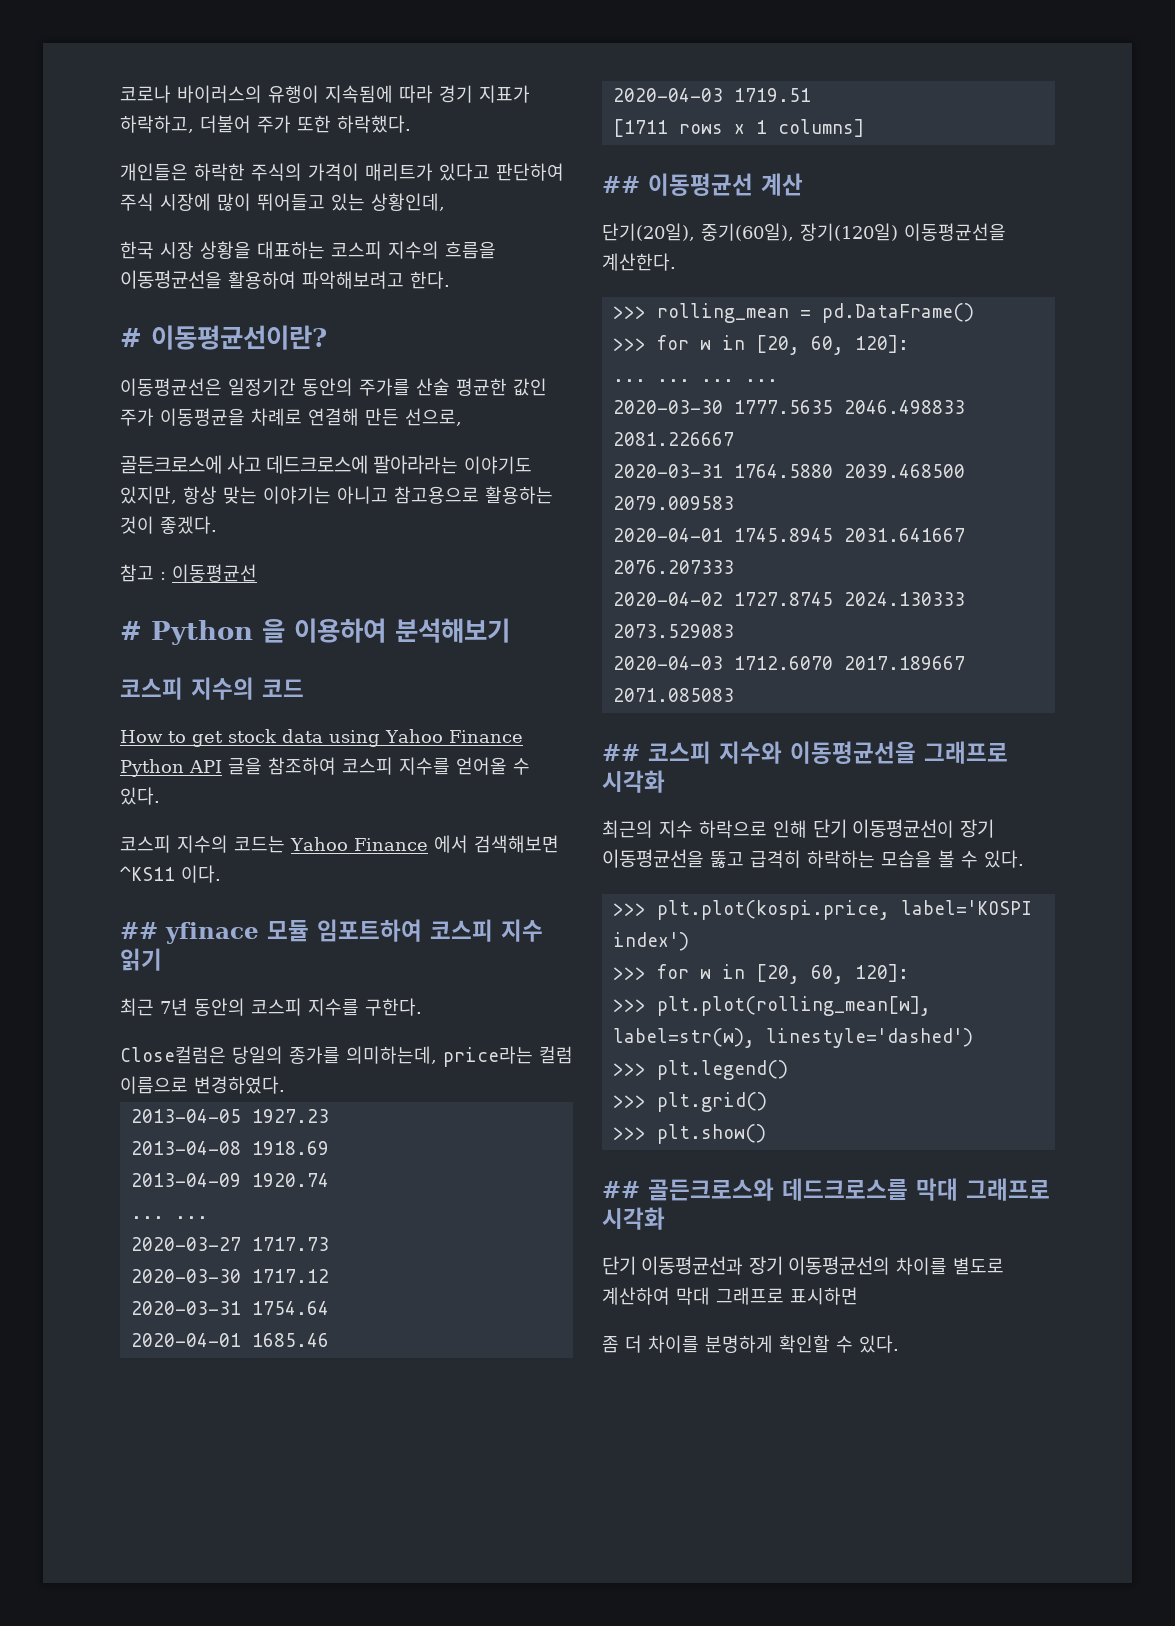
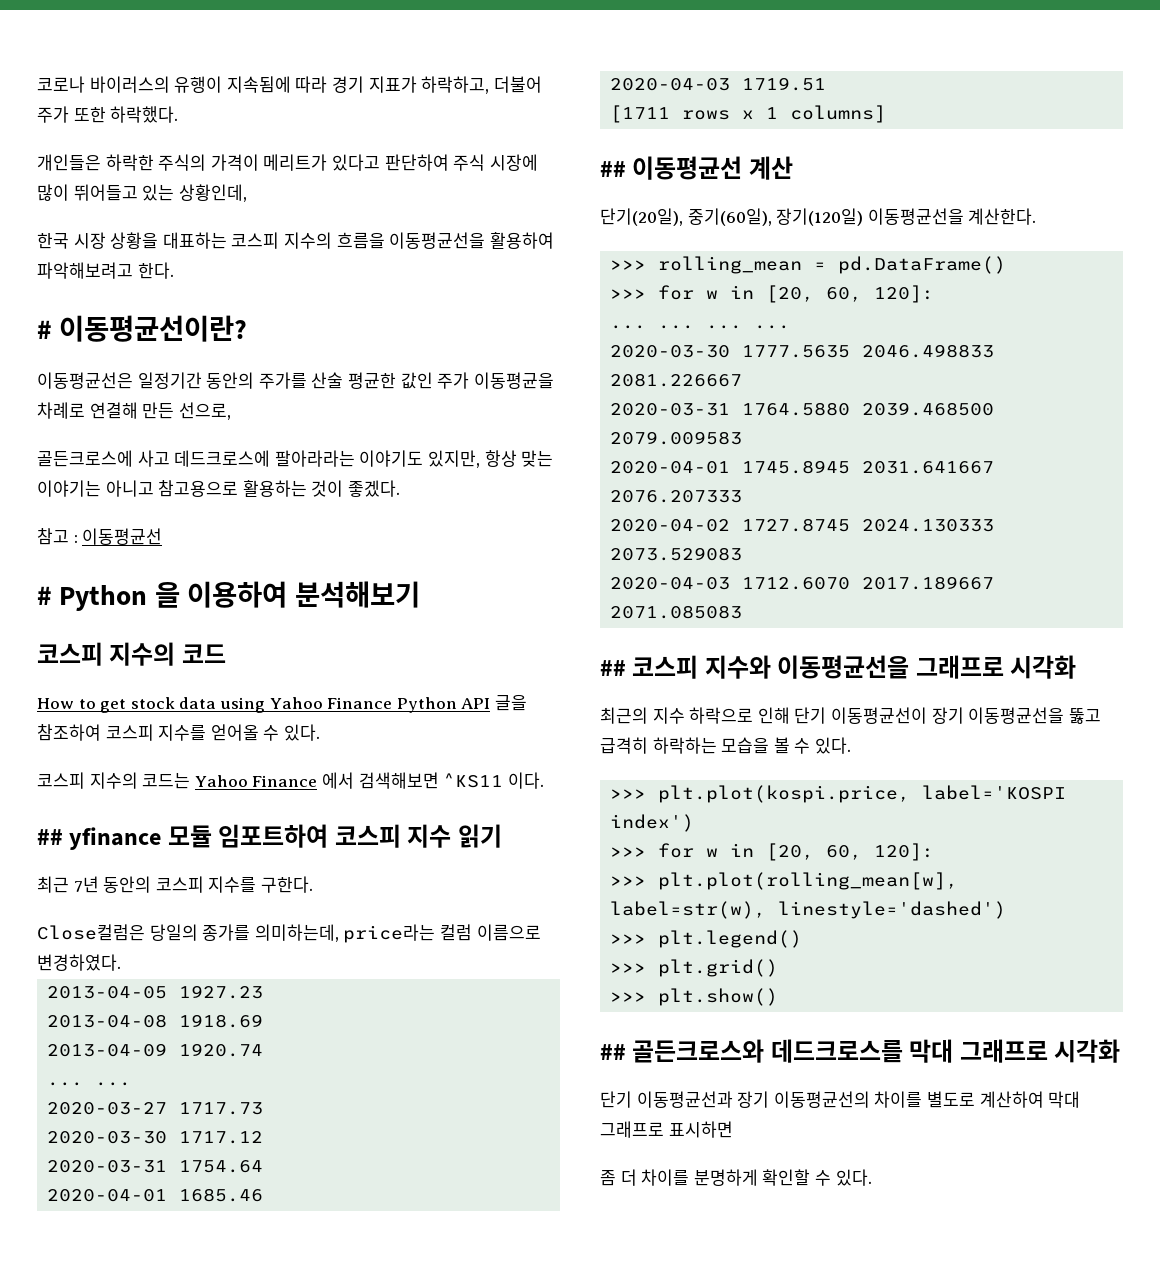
- 개인들은 하락한 주식의 가격이 매리트가 있다고 판단하여 주식 시장에 많이 뛰어들고 있는 상황인데,
+ 개인들은 하락한 주식의 가격이 메리트가 있다고 판단하여 주식 시장에 많이 뛰어들고 있는 상황인데,
- ## yfinace 모듈 임포트하여 코스피 지수 읽기
+ ## yfinance 모듈 임포트하여 코스피 지수 읽기

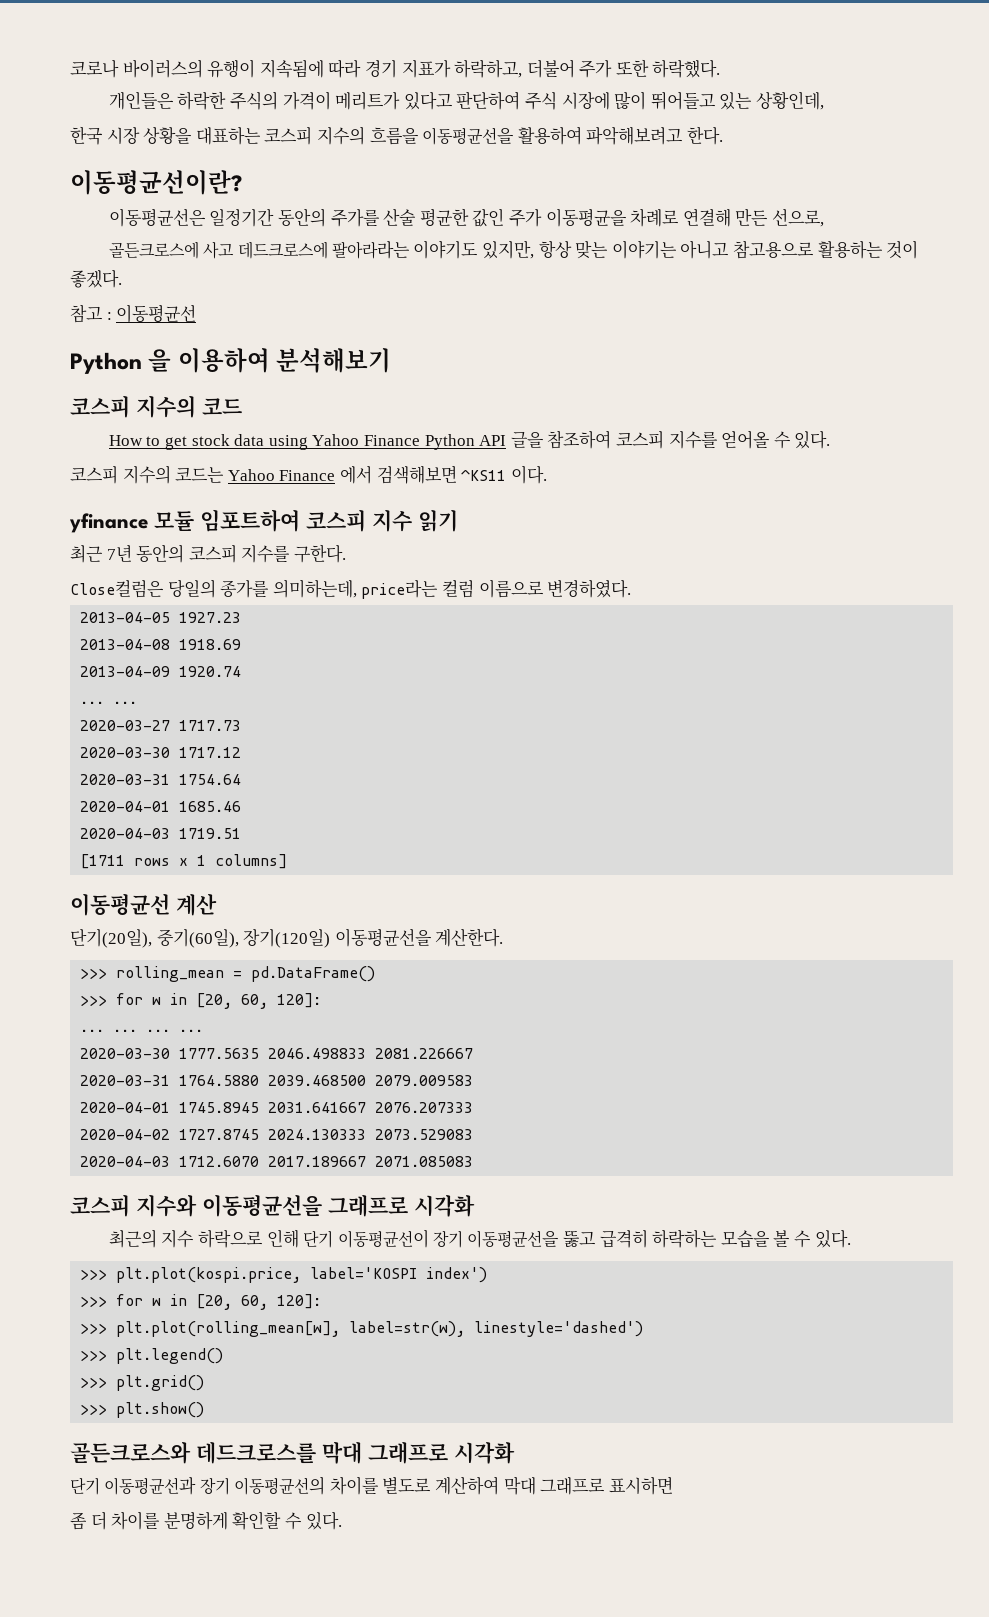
- # 이동평균선이란?
+ 이동평균선이란?
- # Python 을 이용하여 분석해보기
+ Python 을 이용하여 분석해보기
- ## yfinance 모듈 임포트하여 코스피 지수 읽기
+ yfinance 모듈 임포트하여 코스피 지수 읽기
- ## 이동평균선 계산
+ 이동평균선 계산
- ## 코스피 지수와 이동평균선을 그래프로 시각화
+ 코스피 지수와 이동평균선을 그래프로 시각화
- ## 골든크로스와 데드크로스를 막대 그래프로 시각화
+ 골든크로스와 데드크로스를 막대 그래프로 시각화

